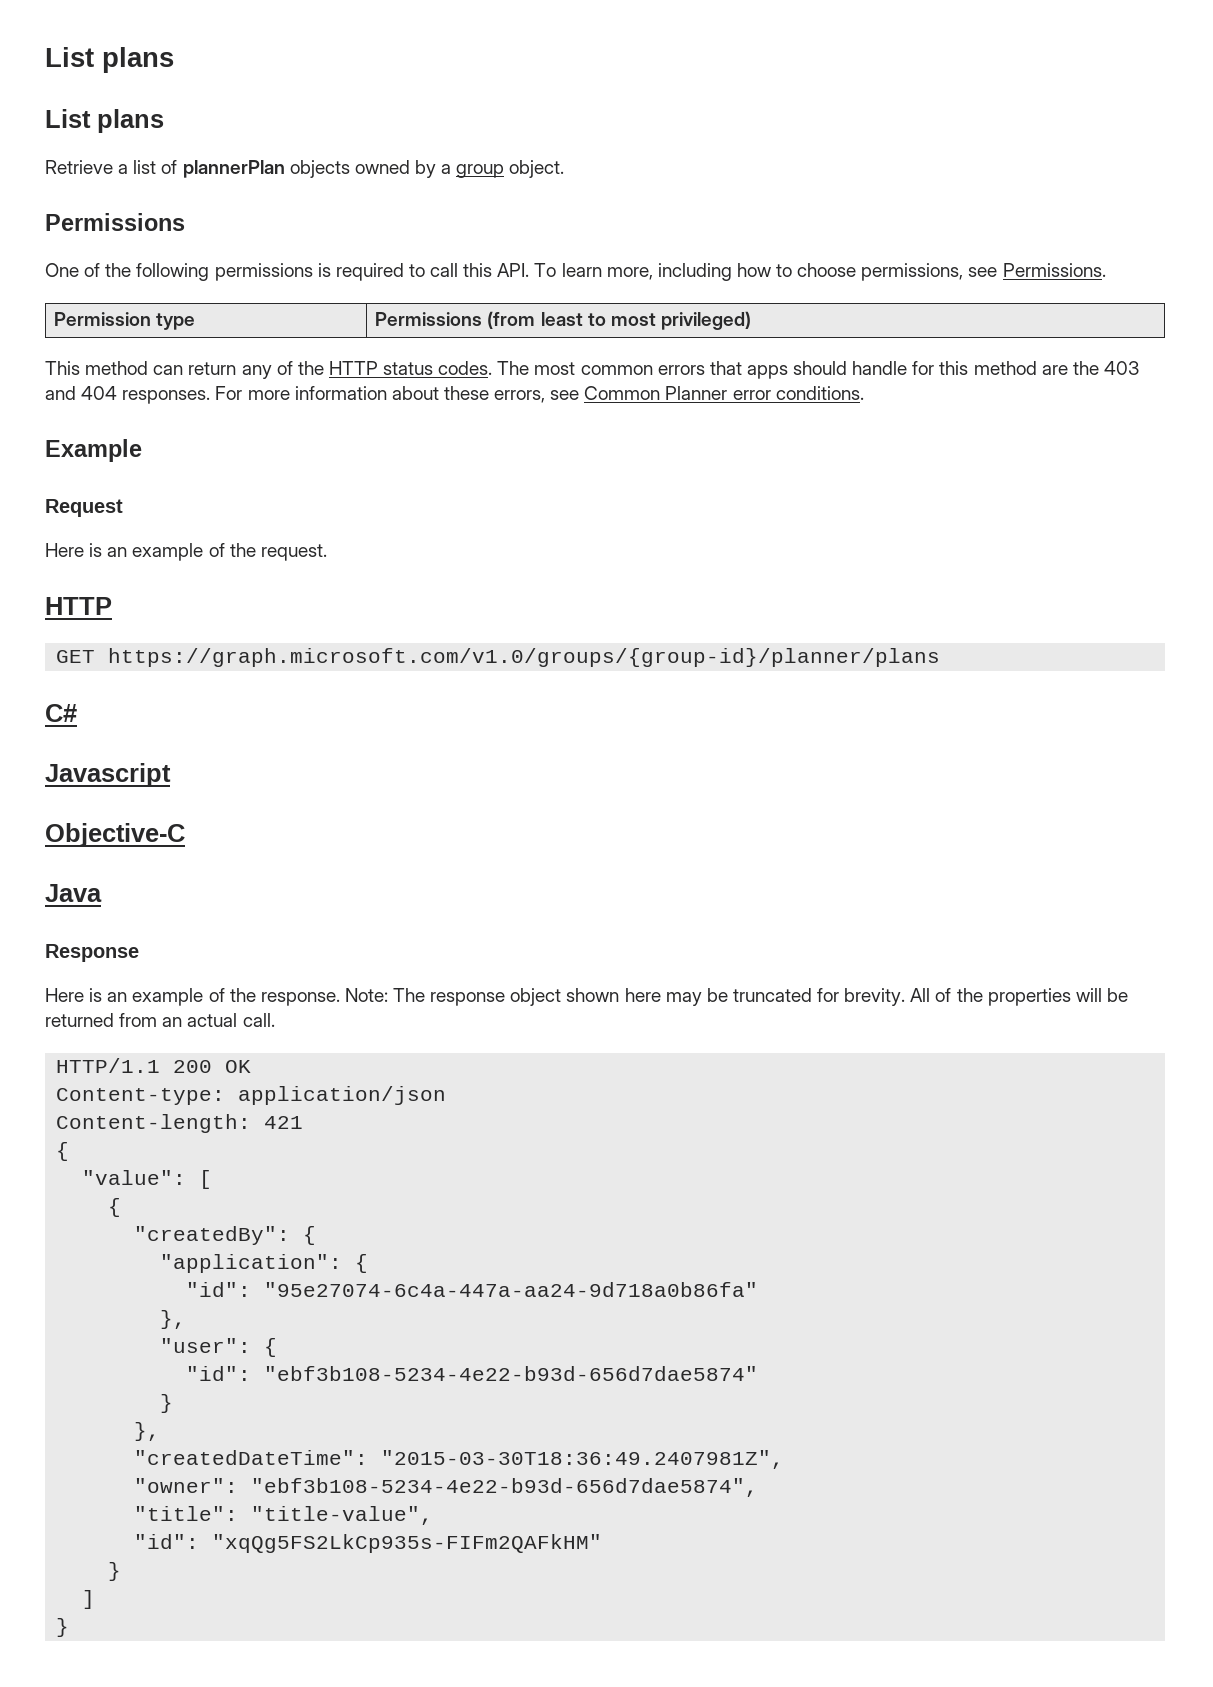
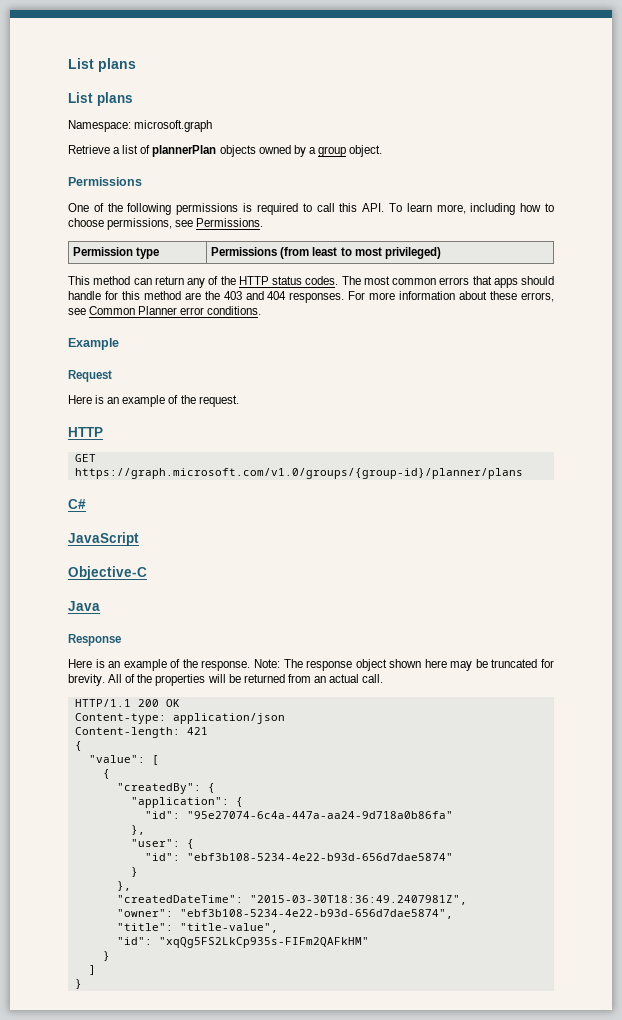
+ Namespace: microsoft.graph
- Javascript
+ JavaScript

